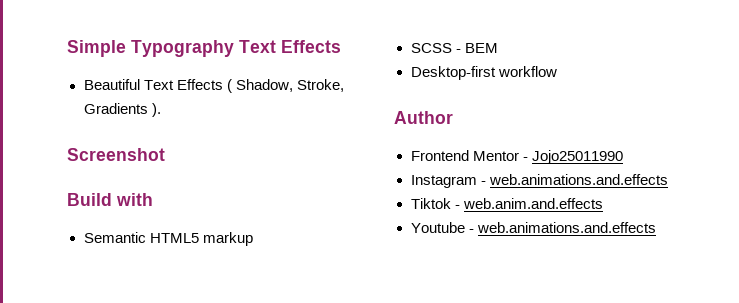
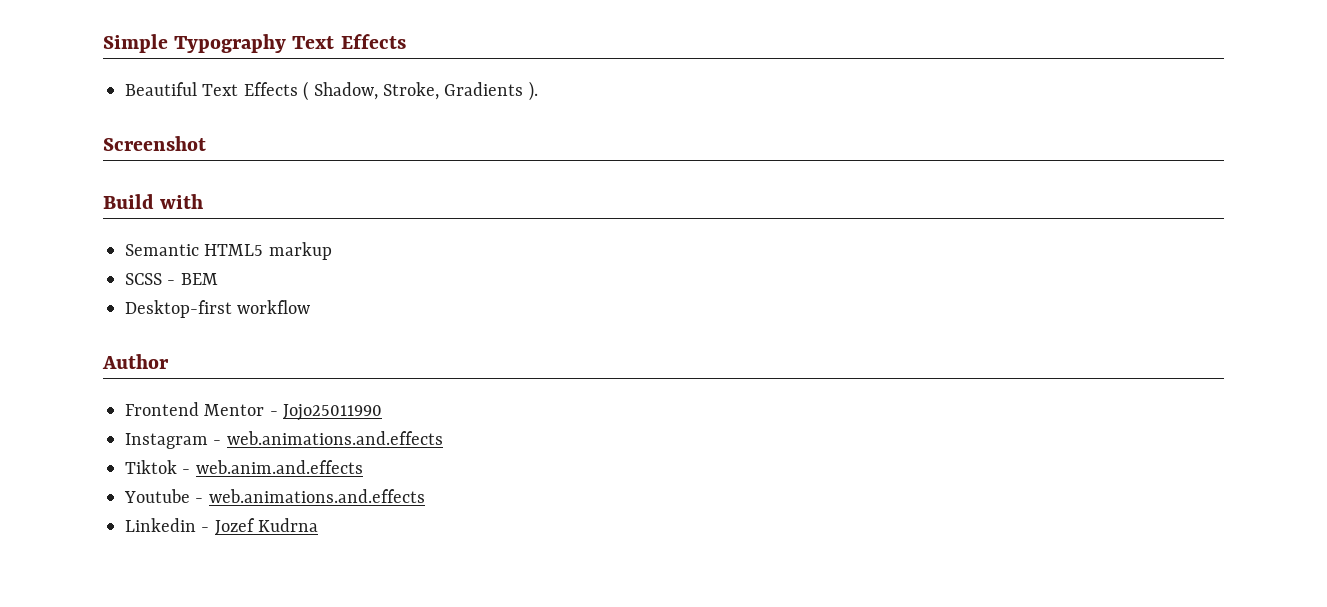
+ Linkedin - Jozef Kudrna

